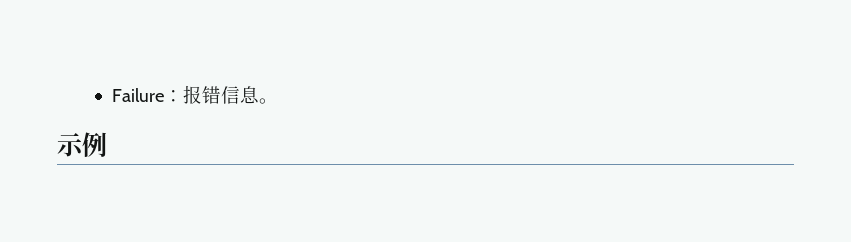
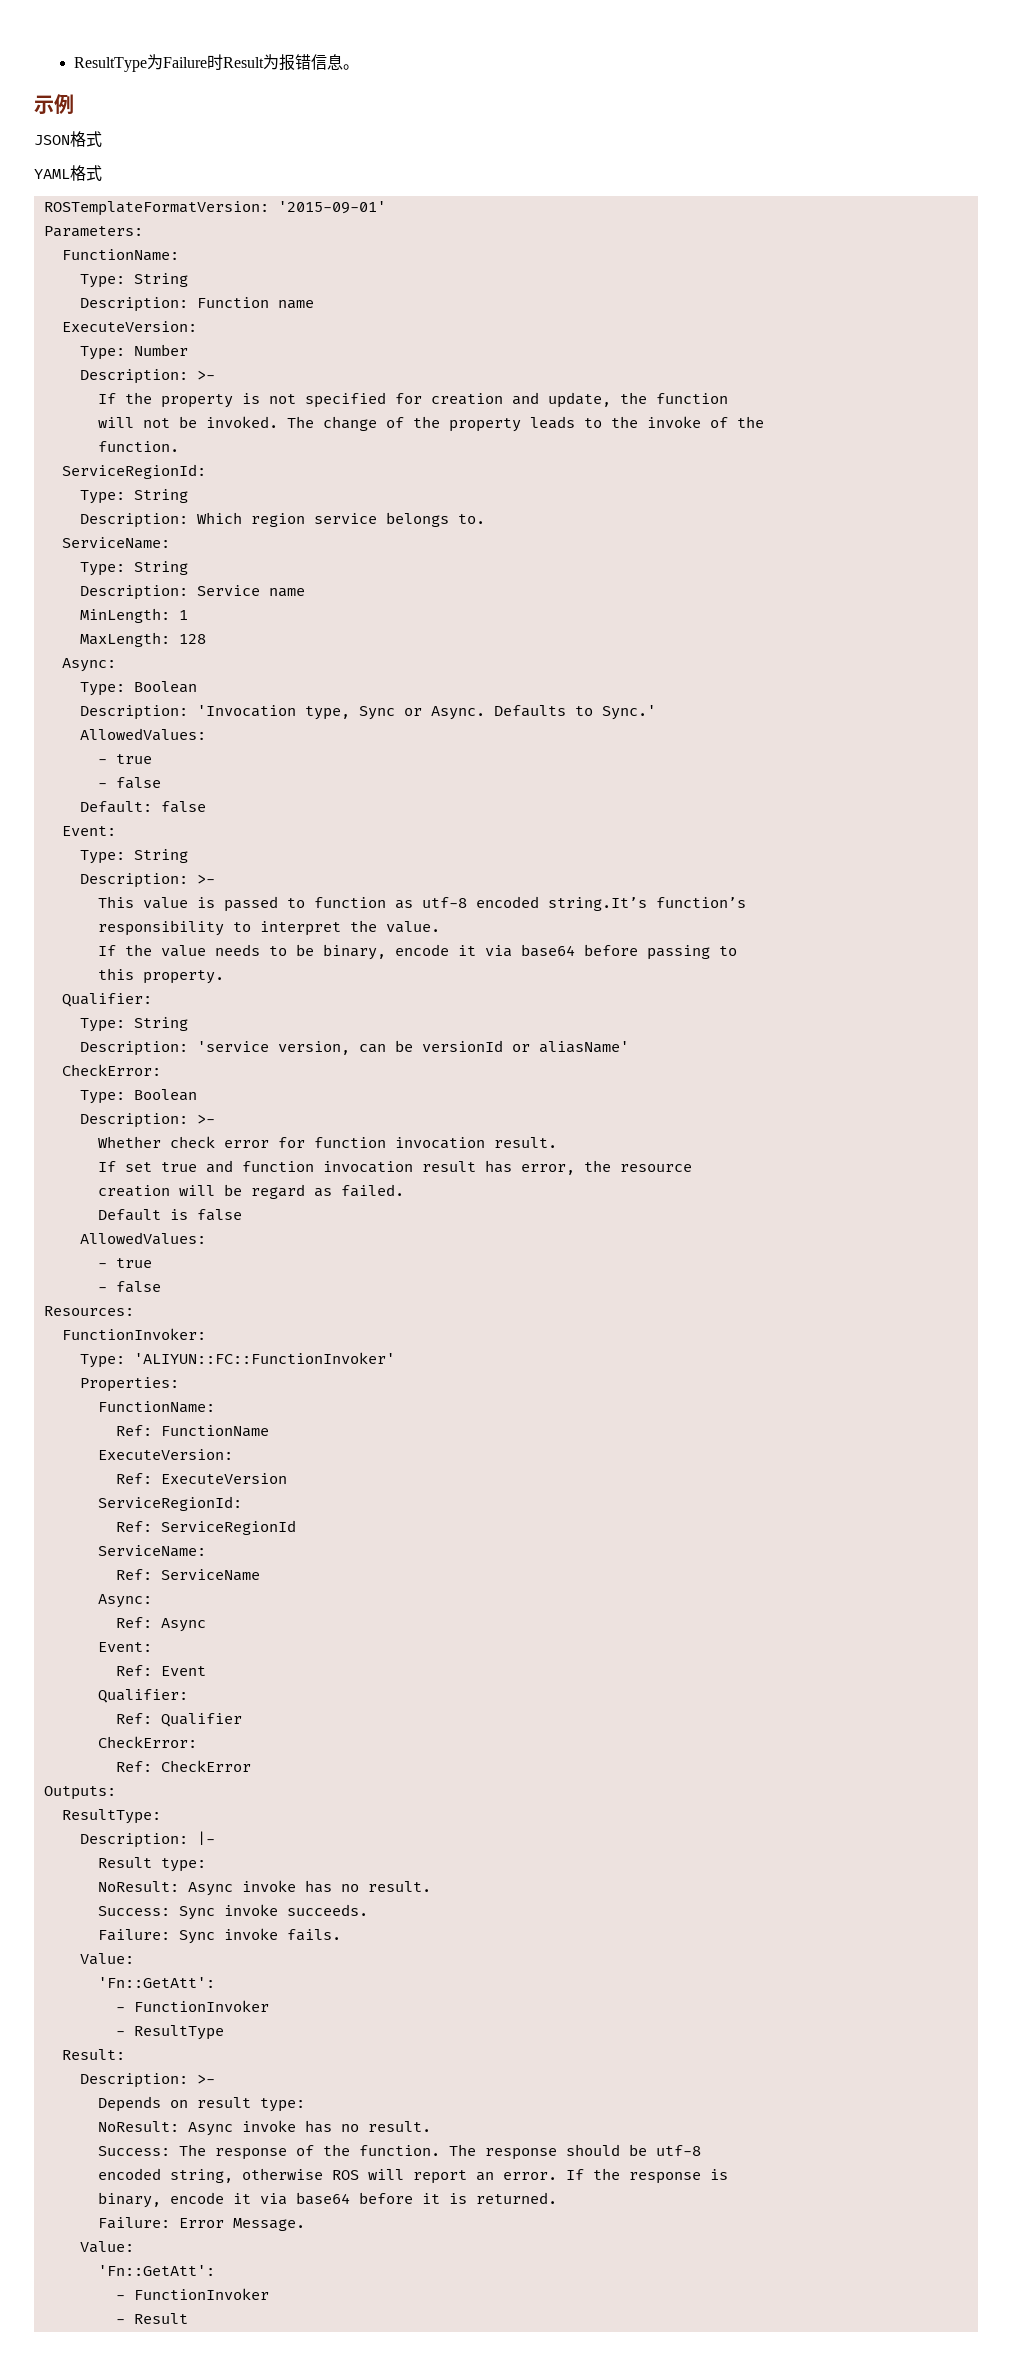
- Failure：报错信息。
+ ResultType为Failure时Result为报错信息。
+ JSON格式
+ YAML格式
+ ROSTemplateFormatVersion: '2015-09-01'
+ Parameters:
+ FunctionName:
+ Type: String
+ Description: Function name
+ ExecuteVersion:
+ Type: Number
+ Description: >-
+ If the property is not specified for creation and update, the function
+ will not be invoked. The change of the property leads to the invoke of the
+ function.
+ ServiceRegionId:
+ Type: String
+ Description: Which region service belongs to.
+ ServiceName:
+ Type: String
+ Description: Service name
+ MinLength: 1
+ MaxLength: 128
+ Async:
+ Type: Boolean
+ Description: 'Invocation type, Sync or Async. Defaults to Sync.'
+ AllowedValues:
+ - true
+ - false
+ Default: false
+ Event:
+ Type: String
+ Description: >-
+ This value is passed to function as utf-8 encoded string.It’s function’s
+ responsibility to interpret the value.
+ If the value needs to be binary, encode it via base64 before passing to
+ this property.
+ Qualifier:
+ Type: String
+ Description: 'service version, can be versionId or aliasName'
+ CheckError:
+ Type: Boolean
+ Description: >-
+ Whether check error for function invocation result.
+ If set true and function invocation result has error, the resource
+ creation will be regard as failed.
+ Default is false
+ AllowedValues:
+ - true
+ - false
+ Resources:
+ FunctionInvoker:
+ Type: 'ALIYUN::FC::FunctionInvoker'
+ Properties:
+ FunctionName:
+ Ref: FunctionName
+ ExecuteVersion:
+ Ref: ExecuteVersion
+ ServiceRegionId:
+ Ref: ServiceRegionId
+ ServiceName:
+ Ref: ServiceName
+ Async:
+ Ref: Async
+ Event:
+ Ref: Event
+ Qualifier:
+ Ref: Qualifier
+ CheckError:
+ Ref: CheckError
+ Outputs:
+ ResultType:
+ Description: |-
+ Result type:
+ NoResult: Async invoke has no result.
+ Success: Sync invoke succeeds.
+ Failure: Sync invoke fails.
+ Value:
+ 'Fn::GetAtt':
+ - FunctionInvoker
+ - ResultType
+ Result:
+ Description: >-
+ Depends on result type:
+ NoResult: Async invoke has no result.
+ Success: The response of the function. The response should be utf-8
+ encoded string, otherwise ROS will report an error. If the response is
+ binary, encode it via base64 before it is returned.
+ Failure: Error Message.
+ Value:
+ 'Fn::GetAtt':
+ - FunctionInvoker
+ - Result

